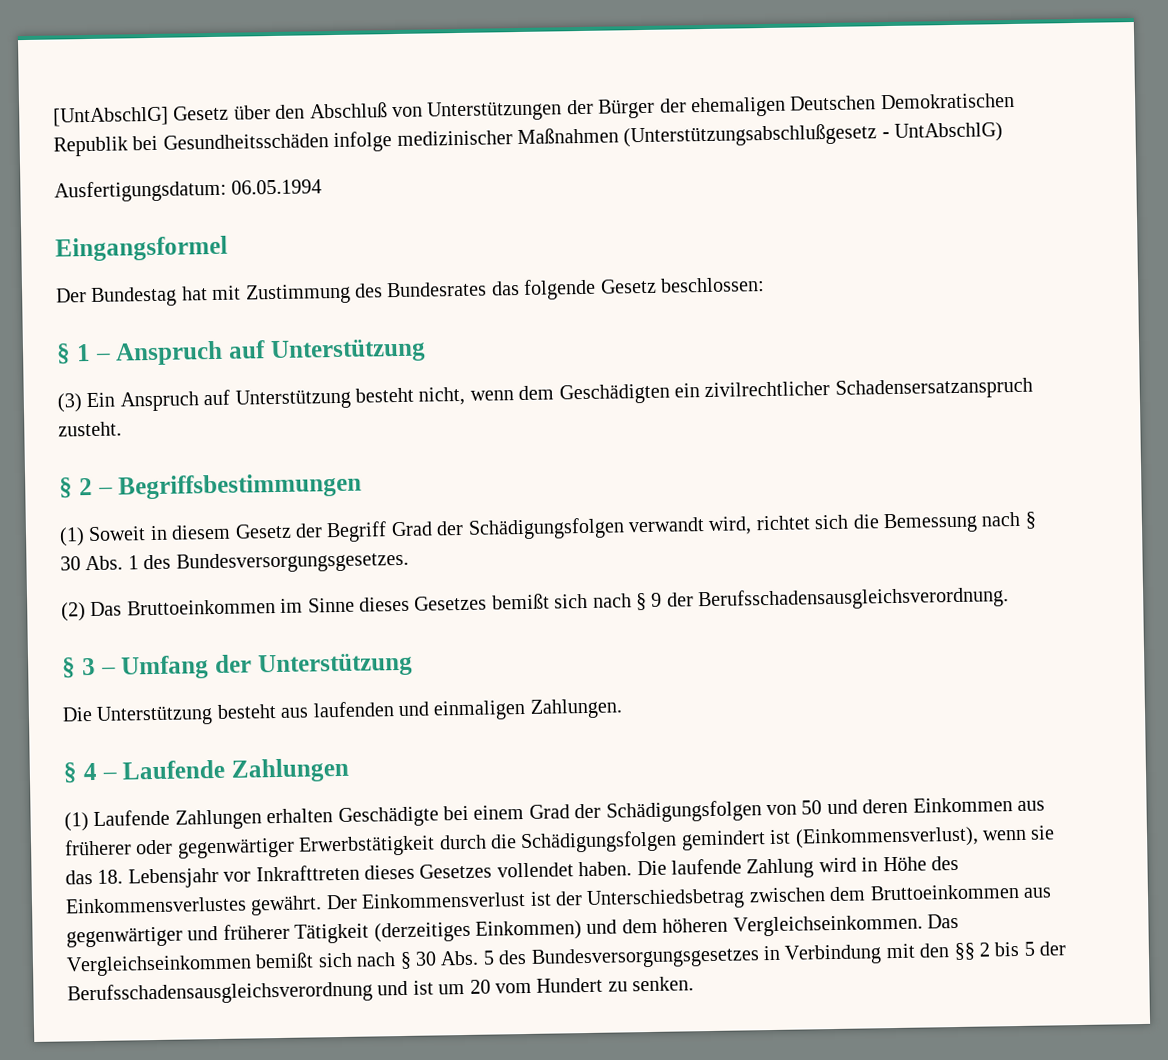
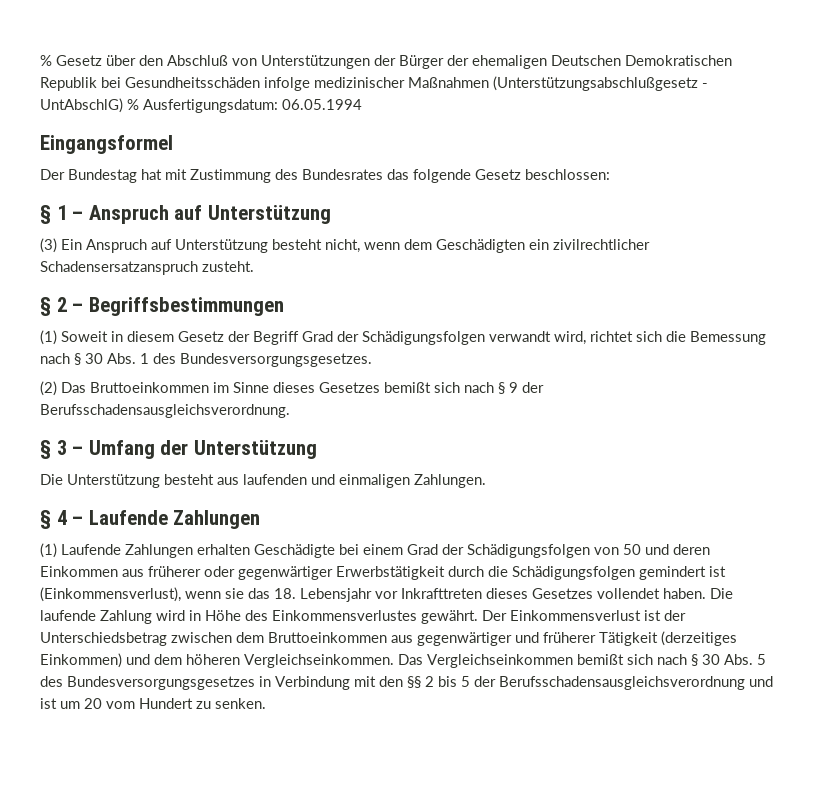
- [UntAbschlG] Gesetz über den Abschluß von Unterstützungen der Bürger der ehemaligen Deutschen Demokratischen Republik bei Gesundheitsschäden infolge medizinischer Maßnahmen (Unterstützungsabschlußgesetz - UntAbschlG)
- Ausfertigungsdatum: 06.05.1994
+ % Gesetz über den Abschluß von Unterstützungen der Bürger der ehemaligen Deutschen Demokratischen Republik bei Gesundheitsschäden infolge medizinischer Maßnahmen (Unterstützungsabschlußgesetz - UntAbschlG) % Ausfertigungsdatum: 06.05.1994

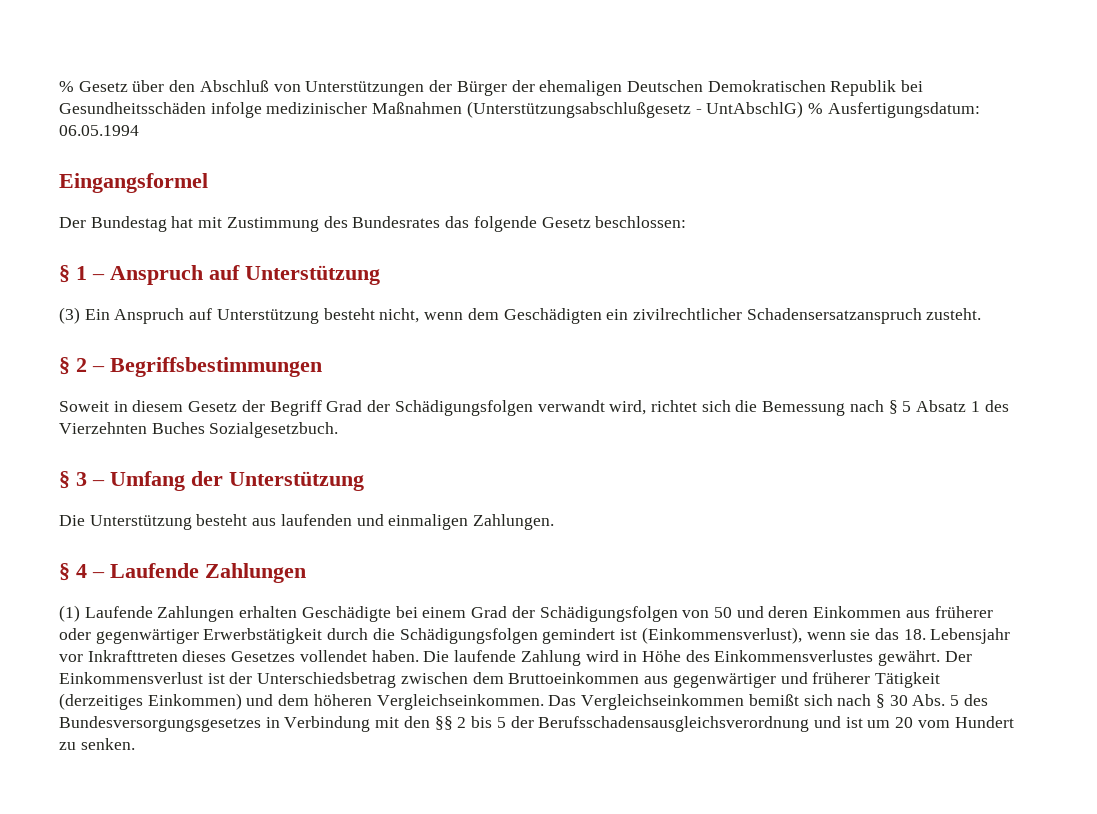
- (1) Soweit in diesem Gesetz der Begriff Grad der Schädigungsfolgen verwandt wird, richtet sich die Bemessung nach § 30 Abs. 1 des Bundesversorgungsgesetzes.
- (2) Das Bruttoeinkommen im Sinne dieses Gesetzes bemißt sich nach § 9 der Berufsschadensausgleichsverordnung.
+ Soweit in diesem Gesetz der Begriff Grad der Schädigungsfolgen verwandt wird, richtet sich die Bemessung nach § 5 Absatz 1 des Vierzehnten Buches Sozialgesetzbuch.

